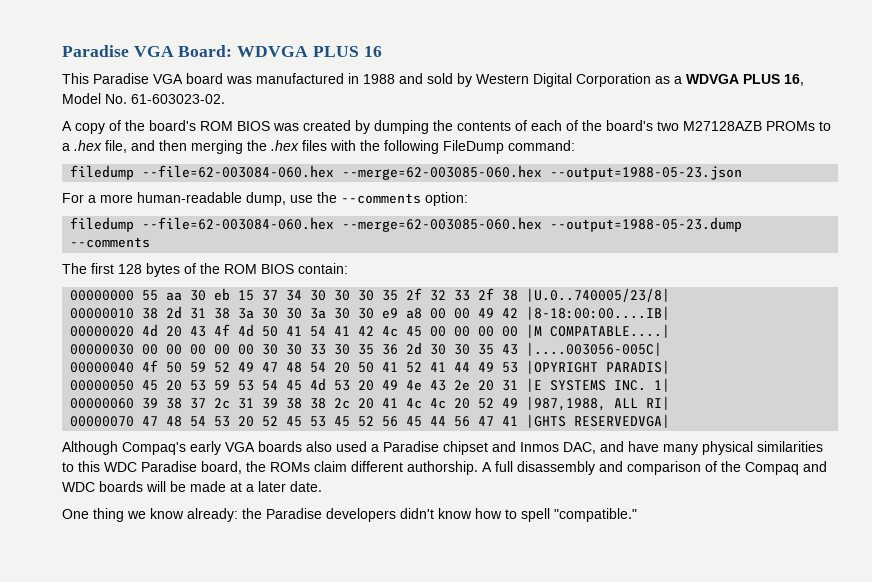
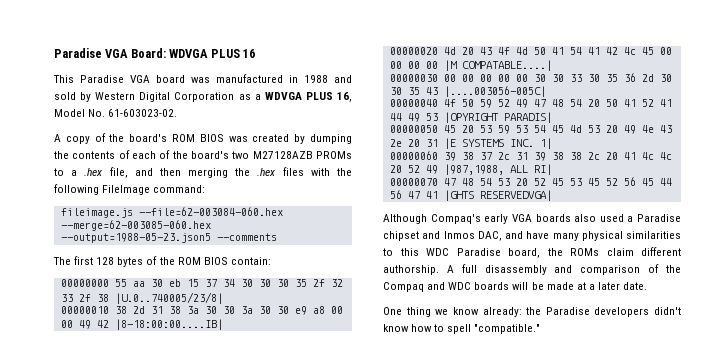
- A copy of the board's ROM BIOS was created by dumping the contents of each of the board's two M27128AZB PROMs to a .hex file, and then merging the .hex files with the following FileDump command:
+ A copy of the board's ROM BIOS was created by dumping the contents of each of the board's two M27128AZB PROMs to a .hex file, and then merging the .hex files with the following FileImage command:
- filedump --file=62-003084-060.hex --merge=62-003085-060.hex --output=1988-05-23.json
- For a more human-readable dump, use the --comments option:
- filedump --file=62-003084-060.hex --merge=62-003085-060.hex --output=1988-05-23.dump --comments
+ fileimage.js --file=62-003084-060.hex --merge=62-003085-060.hex --output=1988-05-23.json5 --comments

